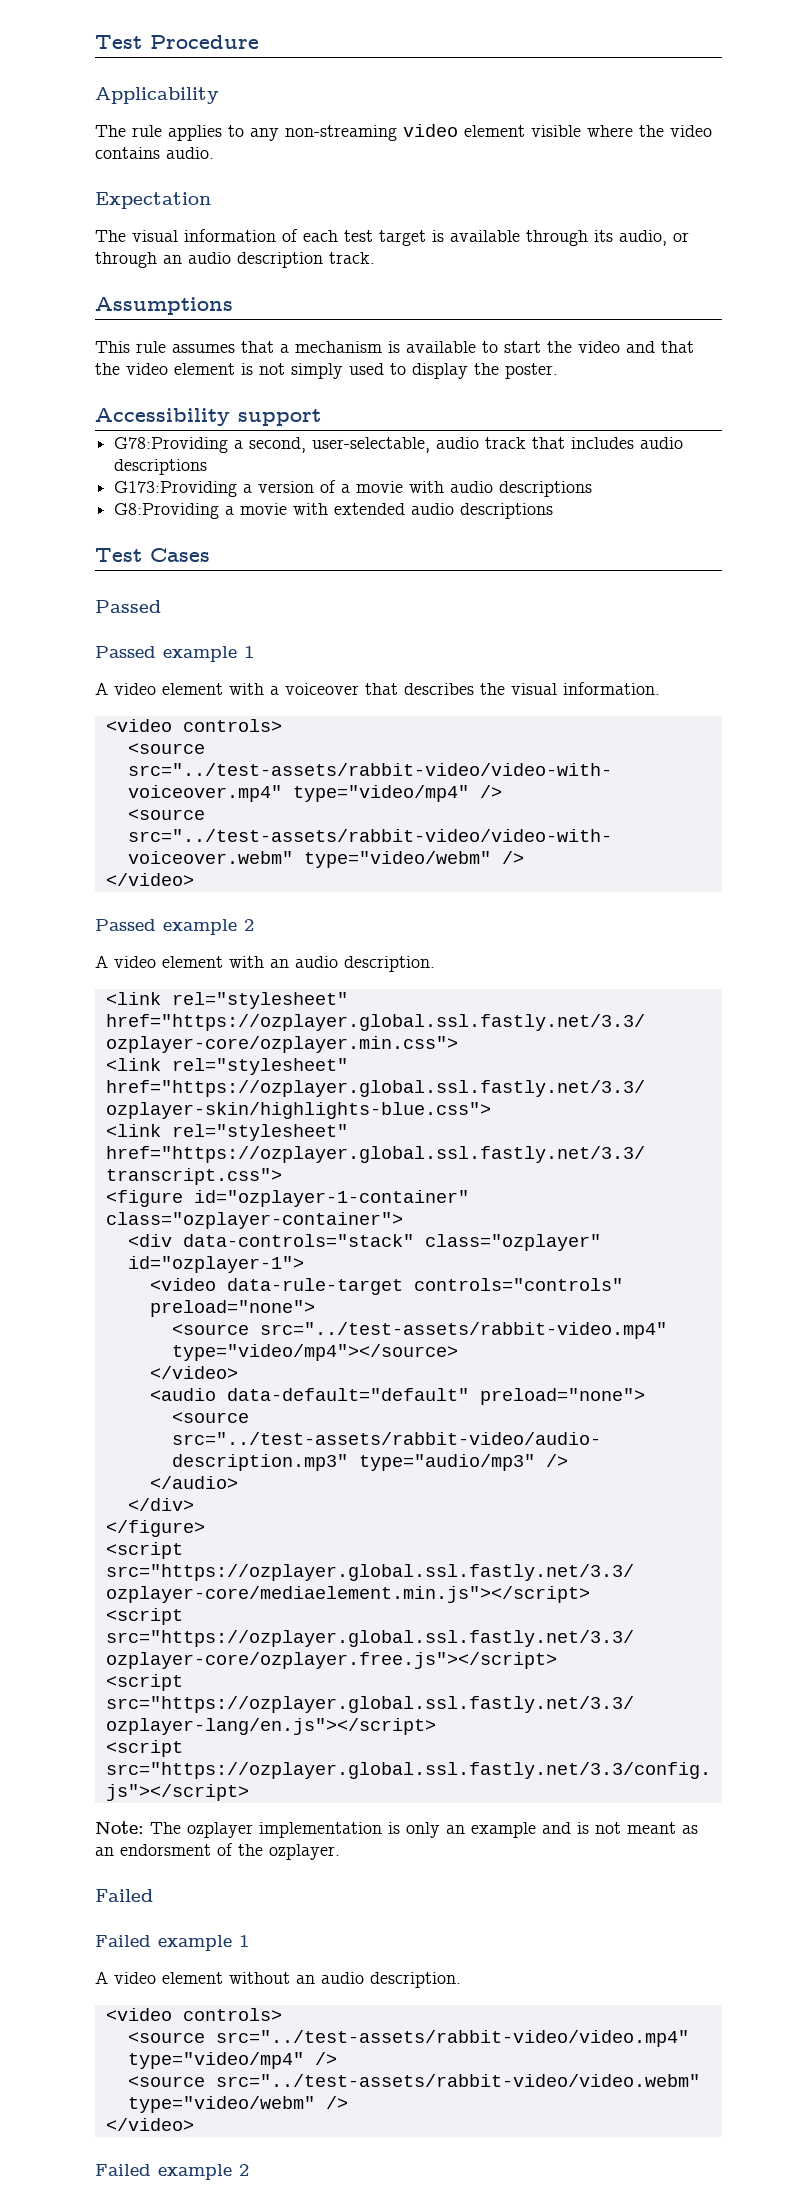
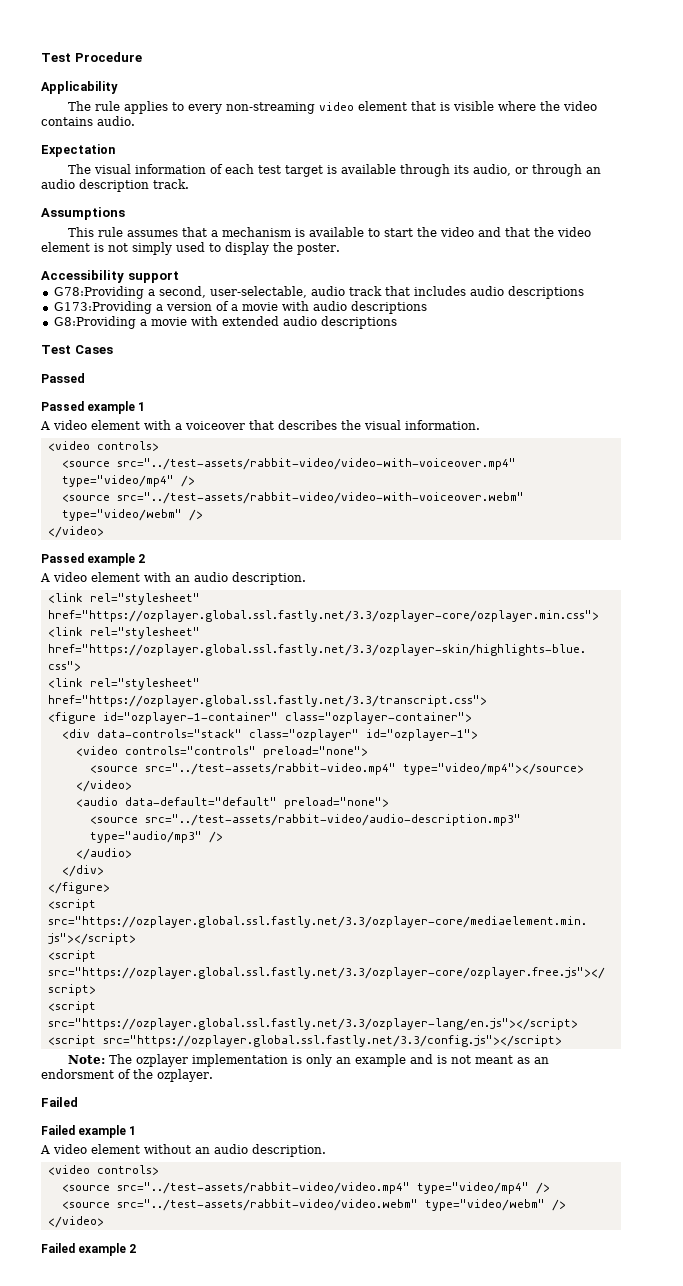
- The rule applies to any non-streaming video element visible where the video contains audio.
+ The rule applies to every non-streaming video element that is visible where the video contains audio.
- <video data-rule-target controls="controls" preload="none">
+ <video controls="controls" preload="none">

